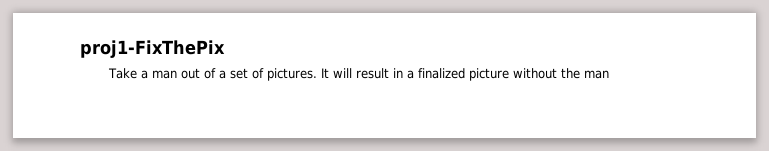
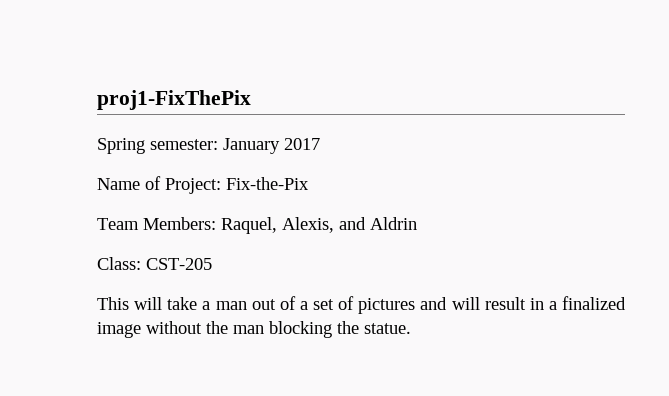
- Take a man out of a set of pictures. It will result in a finalized picture without the man
+ Spring semester: January 2017
+ Name of Project: Fix-the-Pix
+ Team Members: Raquel, Alexis, and Aldrin
+ Class: CST-205
+ This will take a man out of a set of pictures and will result in a finalized image without the man blocking the statue.

